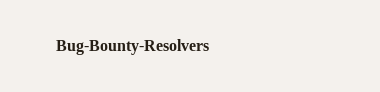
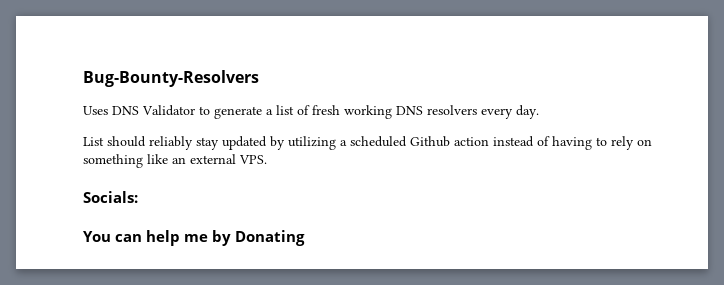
+ Uses DNS Validator to generate a list of fresh working DNS resolvers every day.
+ List should reliably stay updated by utilizing a scheduled Github action instead of having to rely on something like an external VPS.
+ Socials:
+ You can help me by Donating

